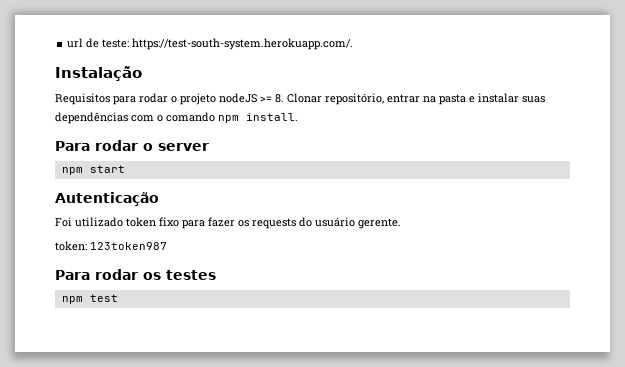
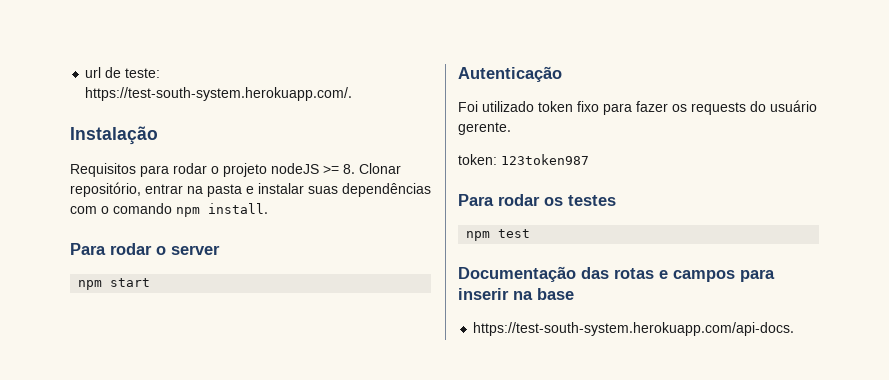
+ Documentação das rotas e campos para inserir na base
+ https://test-south-system.herokuapp.com/api-docs.

